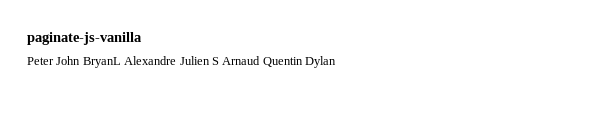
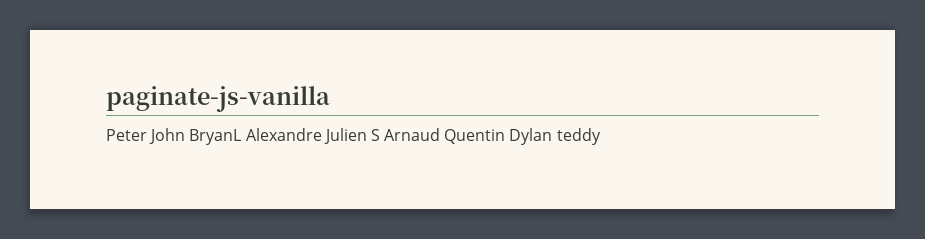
- Peter John BryanL Alexandre Julien S Arnaud Quentin Dylan
+ Peter John BryanL Alexandre Julien S Arnaud Quentin Dylan teddy

